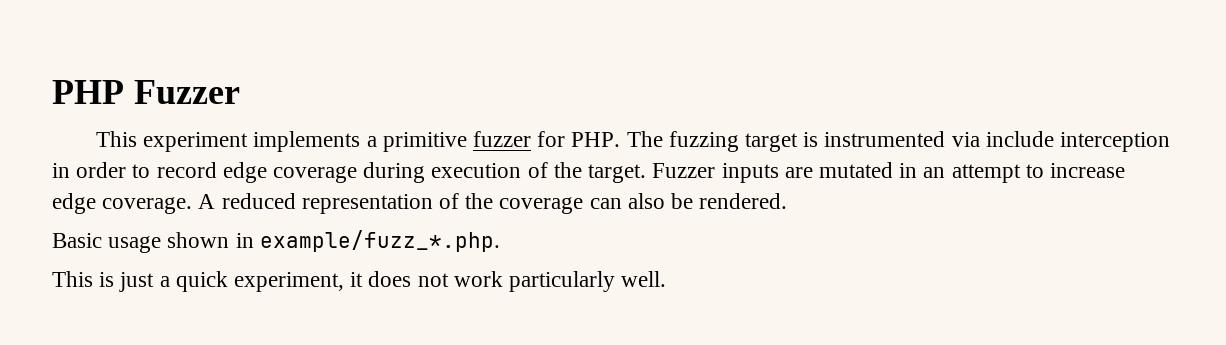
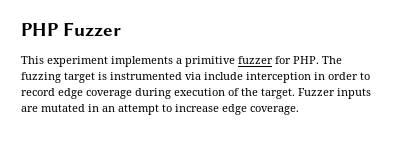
- A reduced representation of the coverage can also be rendered.
- Basic usage shown in example/fuzz_*.php.
- This is just a quick experiment, it does not work particularly well.

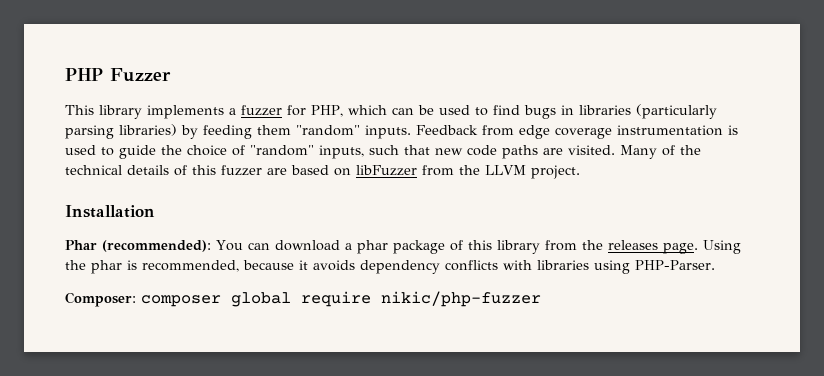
- This experiment implements a primitive fuzzer for PHP. The fuzzing target is instrumented via include interception in order to record edge coverage during execution of the target. Fuzzer inputs are mutated in an attempt to increase edge coverage.
+ This library implements a fuzzer for PHP, which can be used to find bugs in libraries (particularly parsing libraries) by feeding them "random" inputs. Feedback from edge coverage instrumentation is used to guide the choice of "random" inputs, such that new code paths are visited. Many of the technical details of this fuzzer are based on libFuzzer from the LLVM project.
+ Installation
+ Phar (recommended): You can download a phar package of this library from the releases page. Using the phar is recommended, because it avoids dependency conflicts with libraries using PHP-Parser.
+ Composer: composer global require nikic/php-fuzzer

